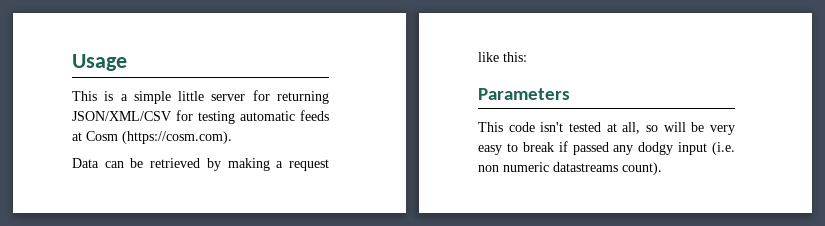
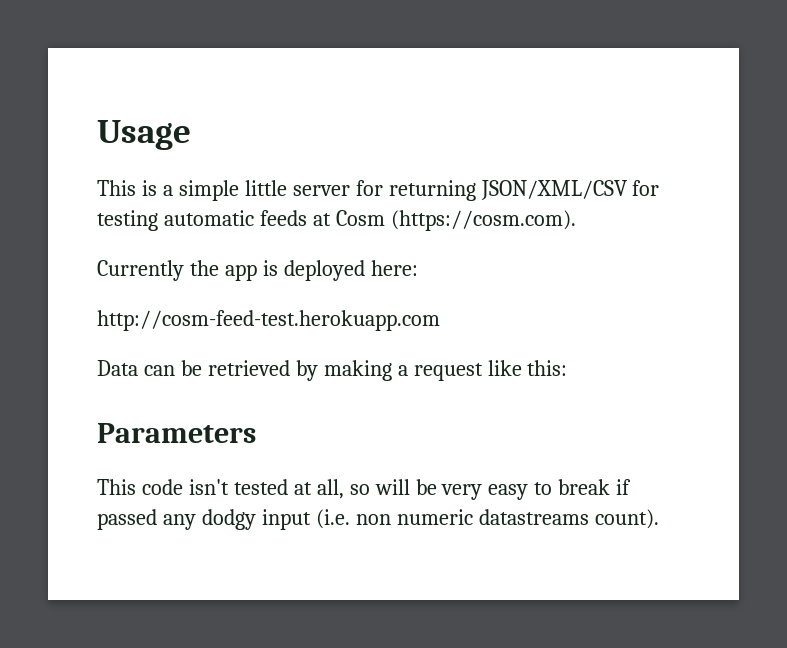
+ Currently the app is deployed here:
+ http://cosm-feed-test.herokuapp.com

